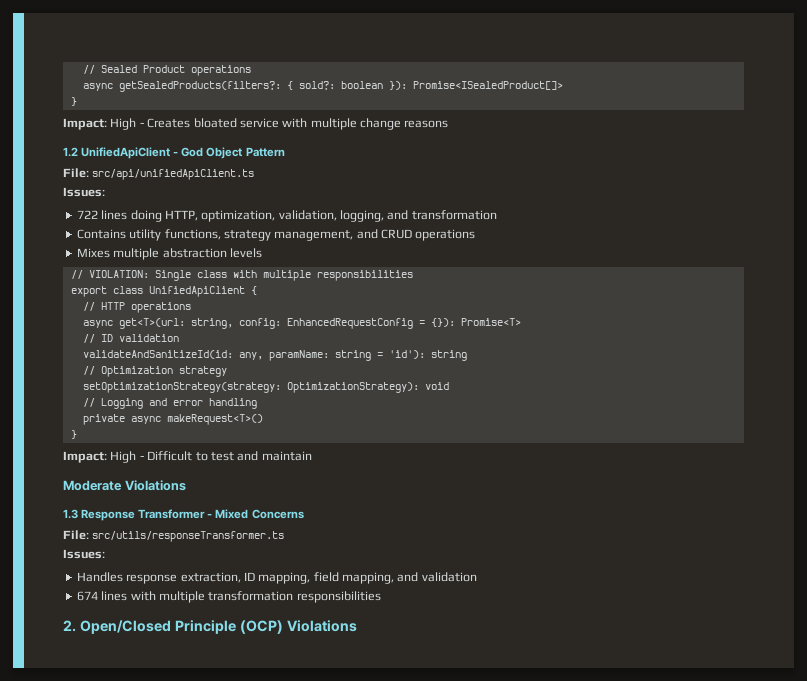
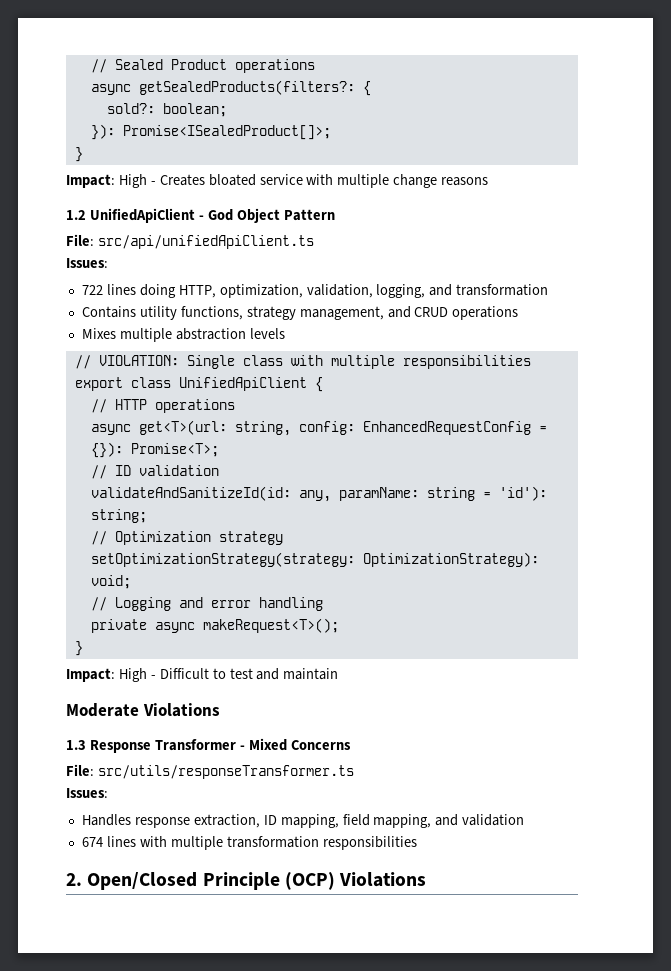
- async getSealedProducts(filters?: { sold?: boolean }): Promise<ISealedProduct[]>
+ async getSealedProducts(filters?: {
+ sold?: boolean;
+ }): Promise<ISealedProduct[]>;
- async get<T>(url: string, config: EnhancedRequestConfig = {}): Promise<T>
+ async get<T>(url: string, config: EnhancedRequestConfig = {}): Promise<T>;
- validateAndSanitizeId(id: any, paramName: string = 'id'): string
+ validateAndSanitizeId(id: any, paramName: string = 'id'): string;
- setOptimizationStrategy(strategy: OptimizationStrategy): void
+ setOptimizationStrategy(strategy: OptimizationStrategy): void;
- private async makeRequest<T>()
+ private async makeRequest<T>();

